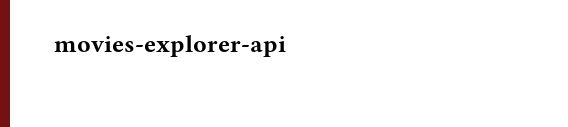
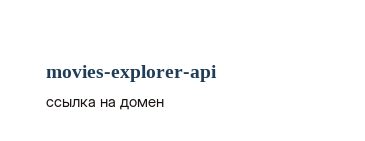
+ ссылка на домен

